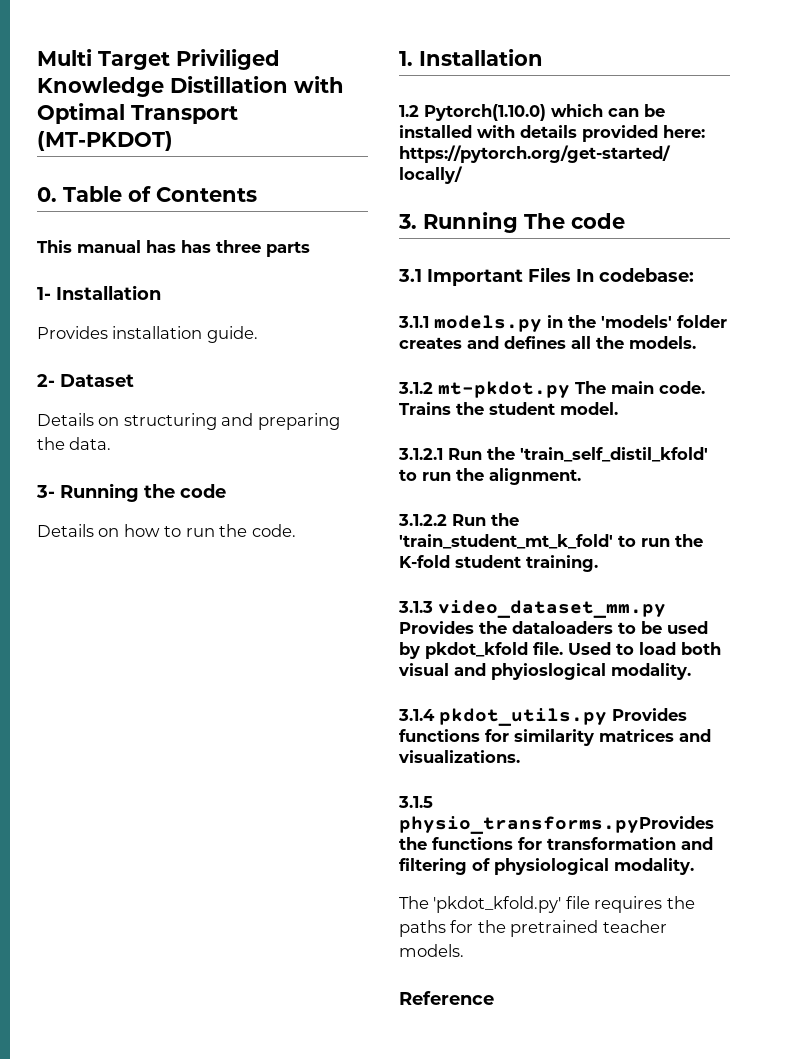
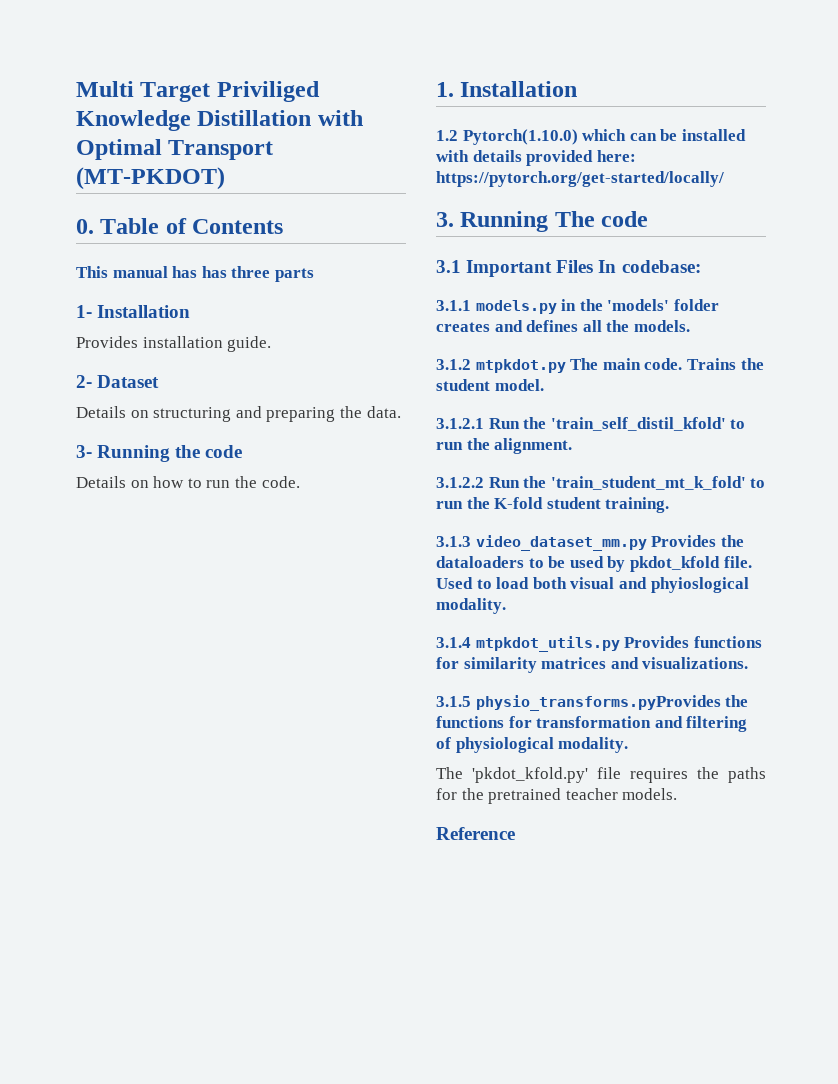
- 3.1.2 mt-pkdot.py The main code.
+ 3.1.2 mtpkdot.py The main code.
- 3.1.4 pkdot_utils.py Provides functions for similarity matrices and visualizations.
+ 3.1.4 mtpkdot_utils.py Provides functions for similarity matrices and visualizations.

